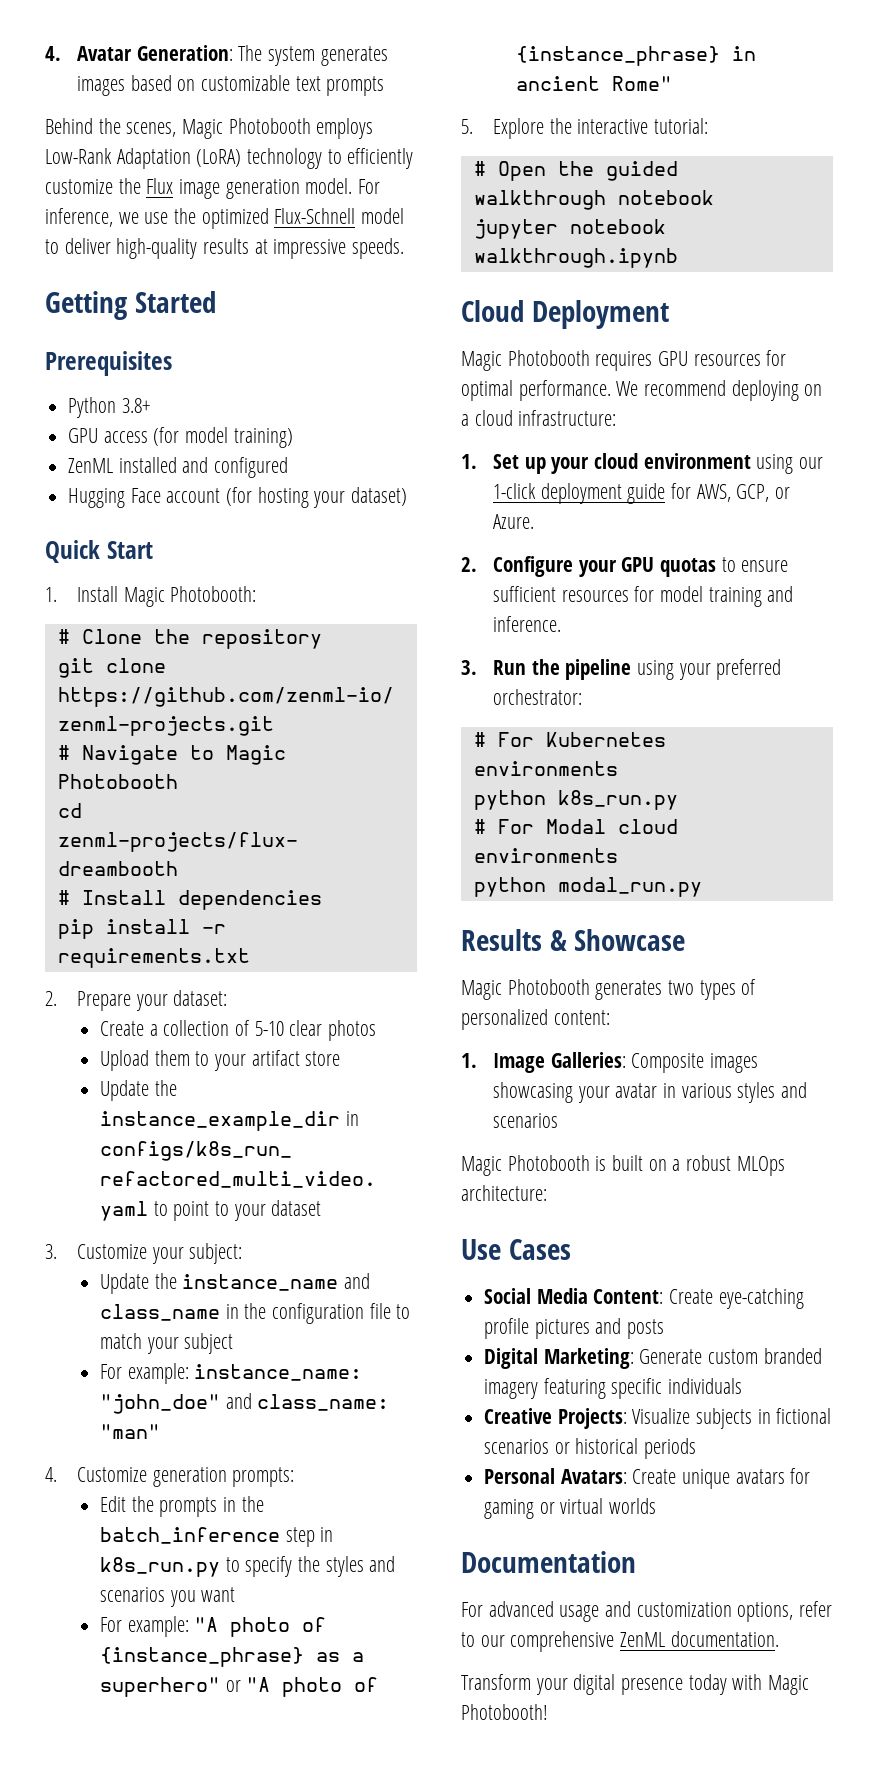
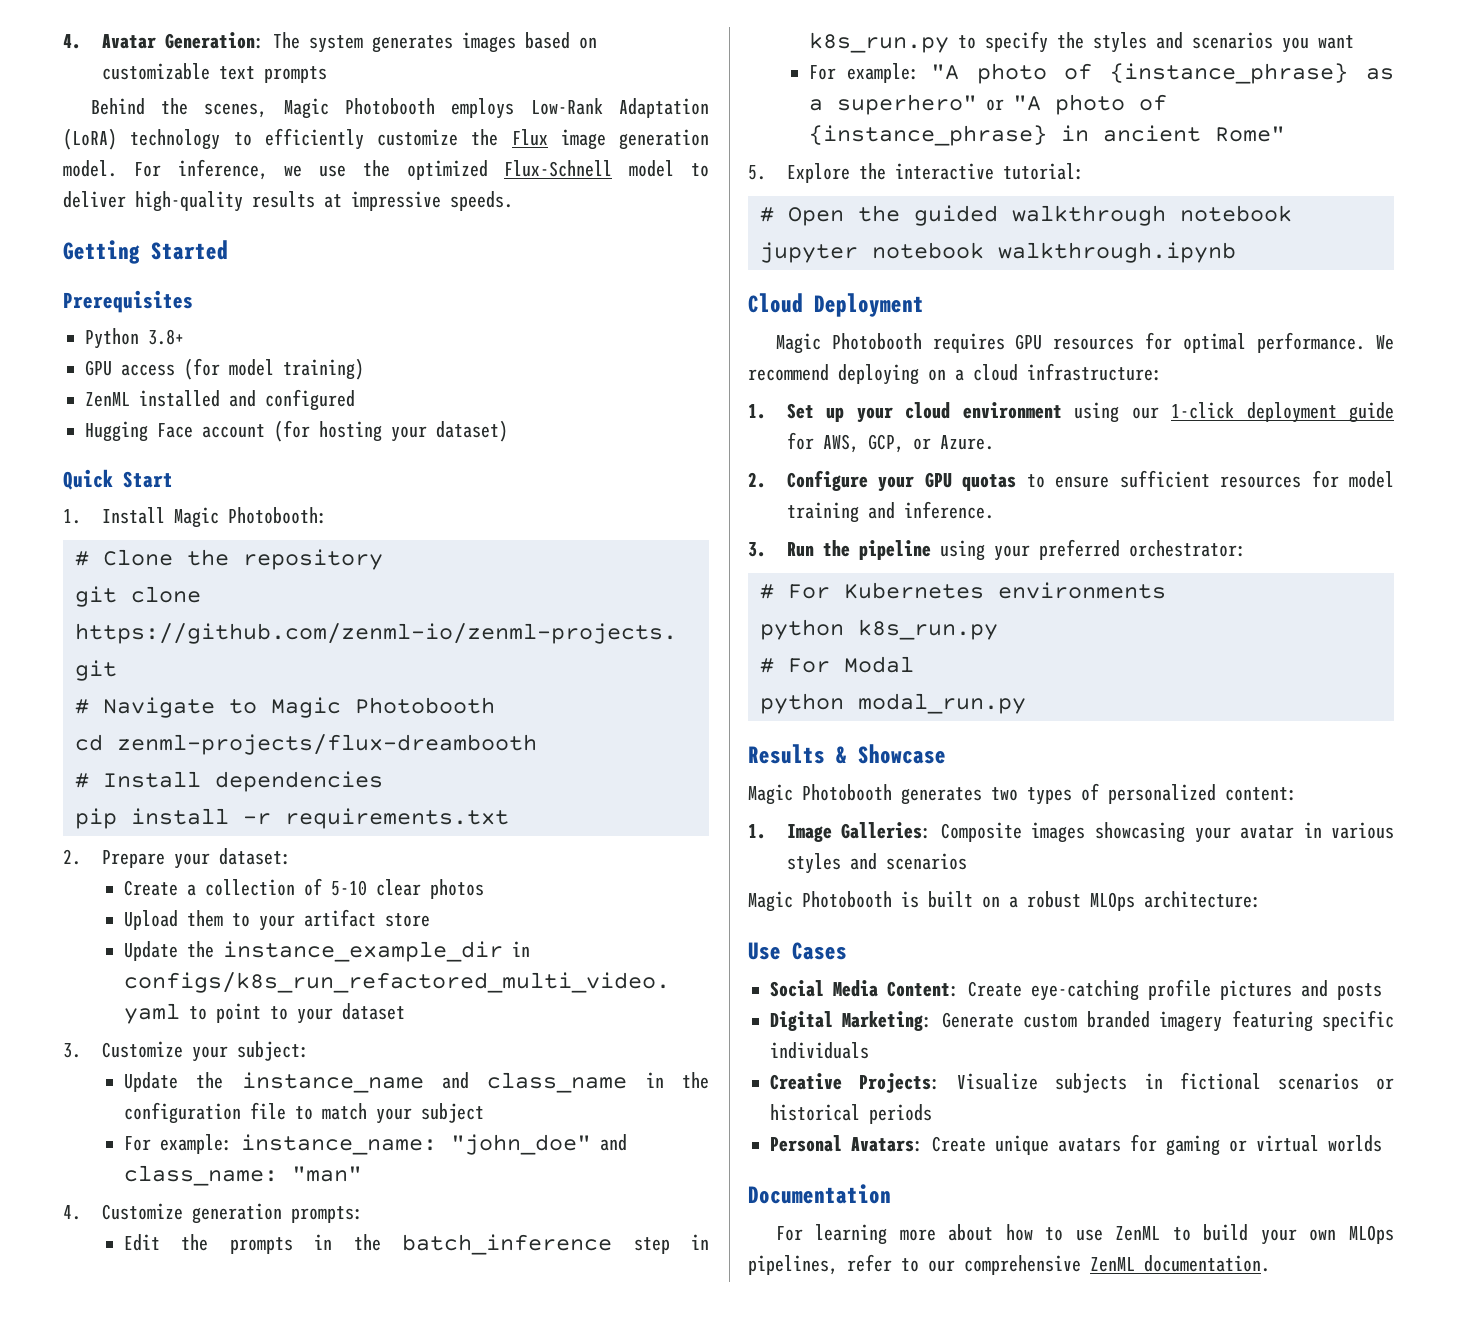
- # For Modal cloud environments
+ # For Modal
- For advanced usage and customization options, refer to our comprehensive ZenML documentation.
+ For learning more about how to use ZenML to build your own MLOps pipelines, refer to our comprehensive ZenML documentation.
- Transform your digital presence today with Magic Photobooth!

